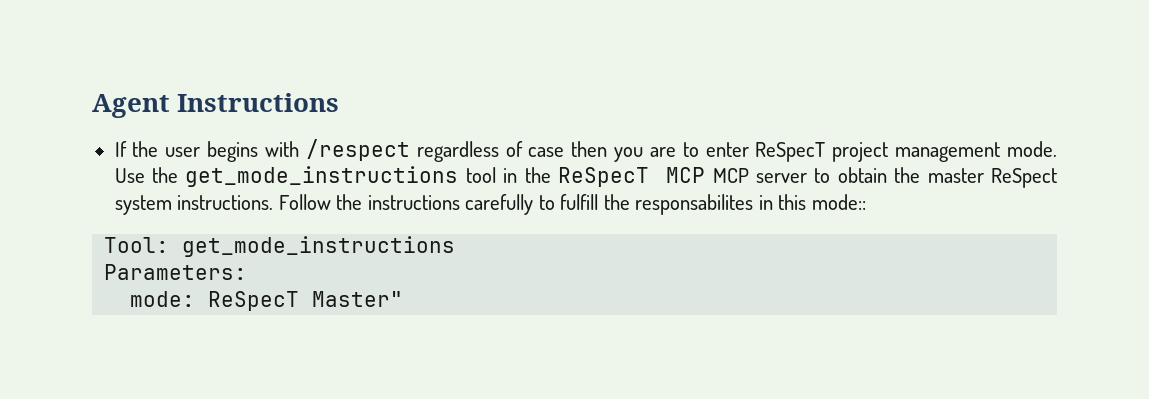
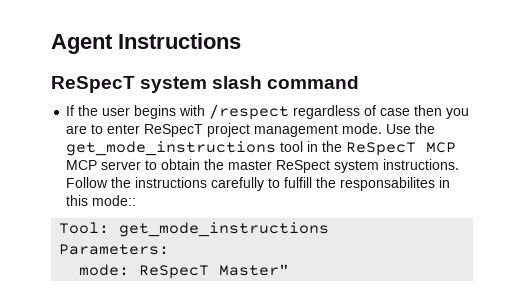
+ ReSpecT system slash command

